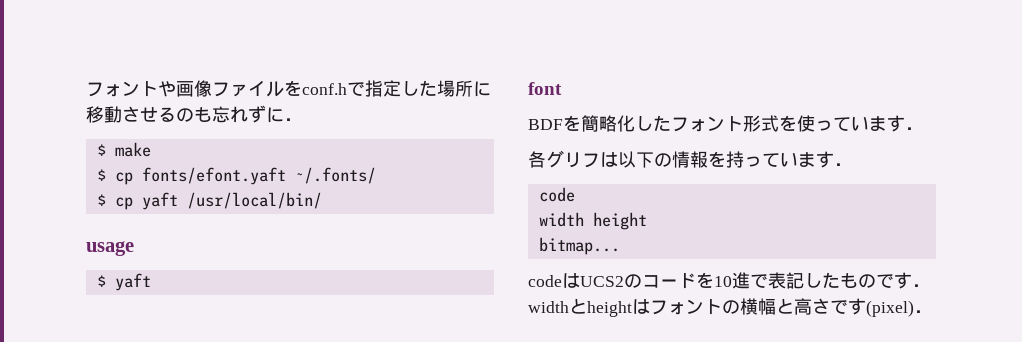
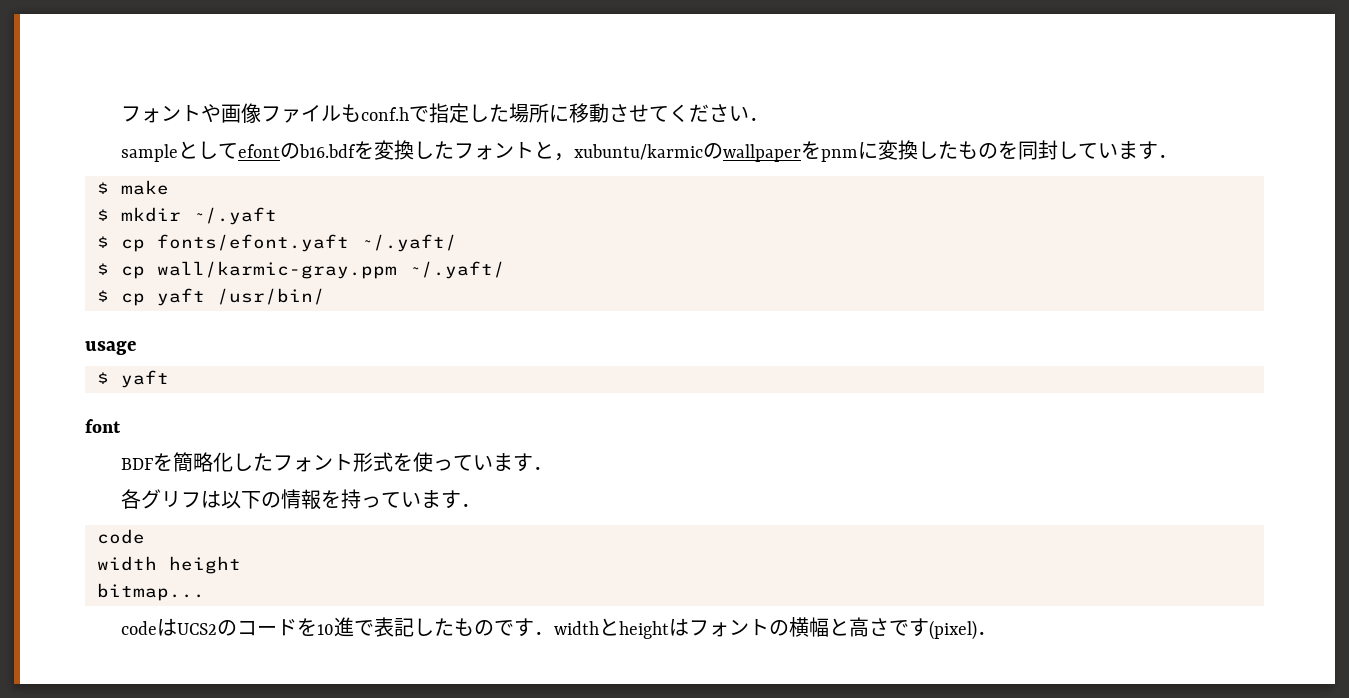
- フォントや画像ファイルをconf.hで指定した場所に移動させるのも忘れずに．
+ フォントや画像ファイルもconf.hで指定した場所に移動させてください．
+ sampleとしてefontのb16.bdfを変換したフォントと，xubuntu/karmicのwallpaperをpnmに変換したものを同封しています．
+ $ mkdir ~/.yaft
- $ cp fonts/efont.yaft ~/.fonts/
+ $ cp fonts/efont.yaft ~/.yaft/
+ $ cp wall/karmic-gray.ppm ~/.yaft/
- $ cp yaft /usr/local/bin/
+ $ cp yaft /usr/bin/

